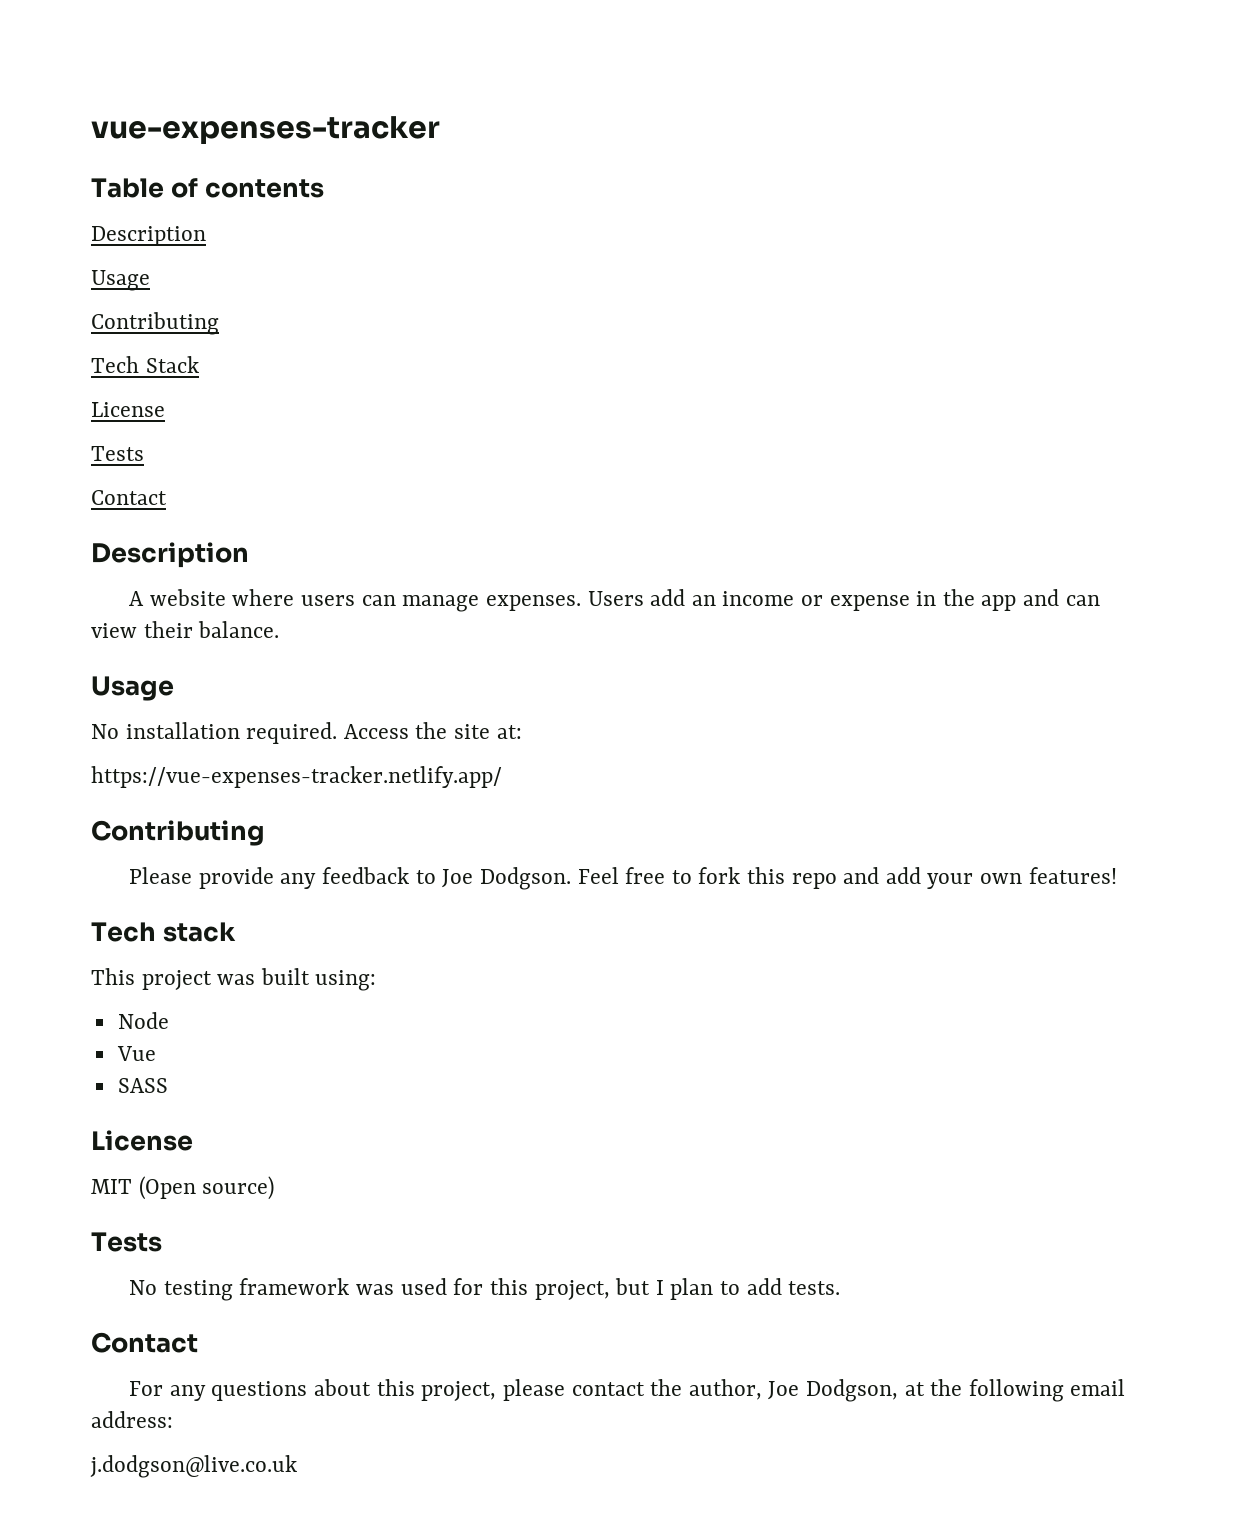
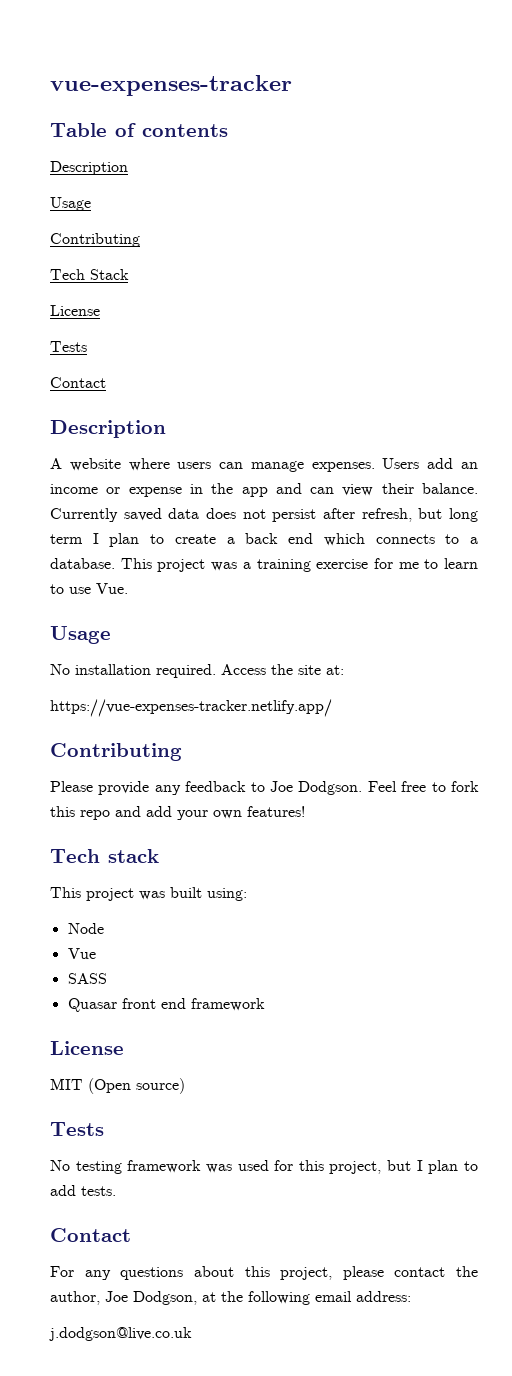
+ Currently saved data does not persist after refresh, but long term I plan to create a back end which connects to a database. This project was a training exercise for me to learn to use Vue.
+ Quasar front end framework

